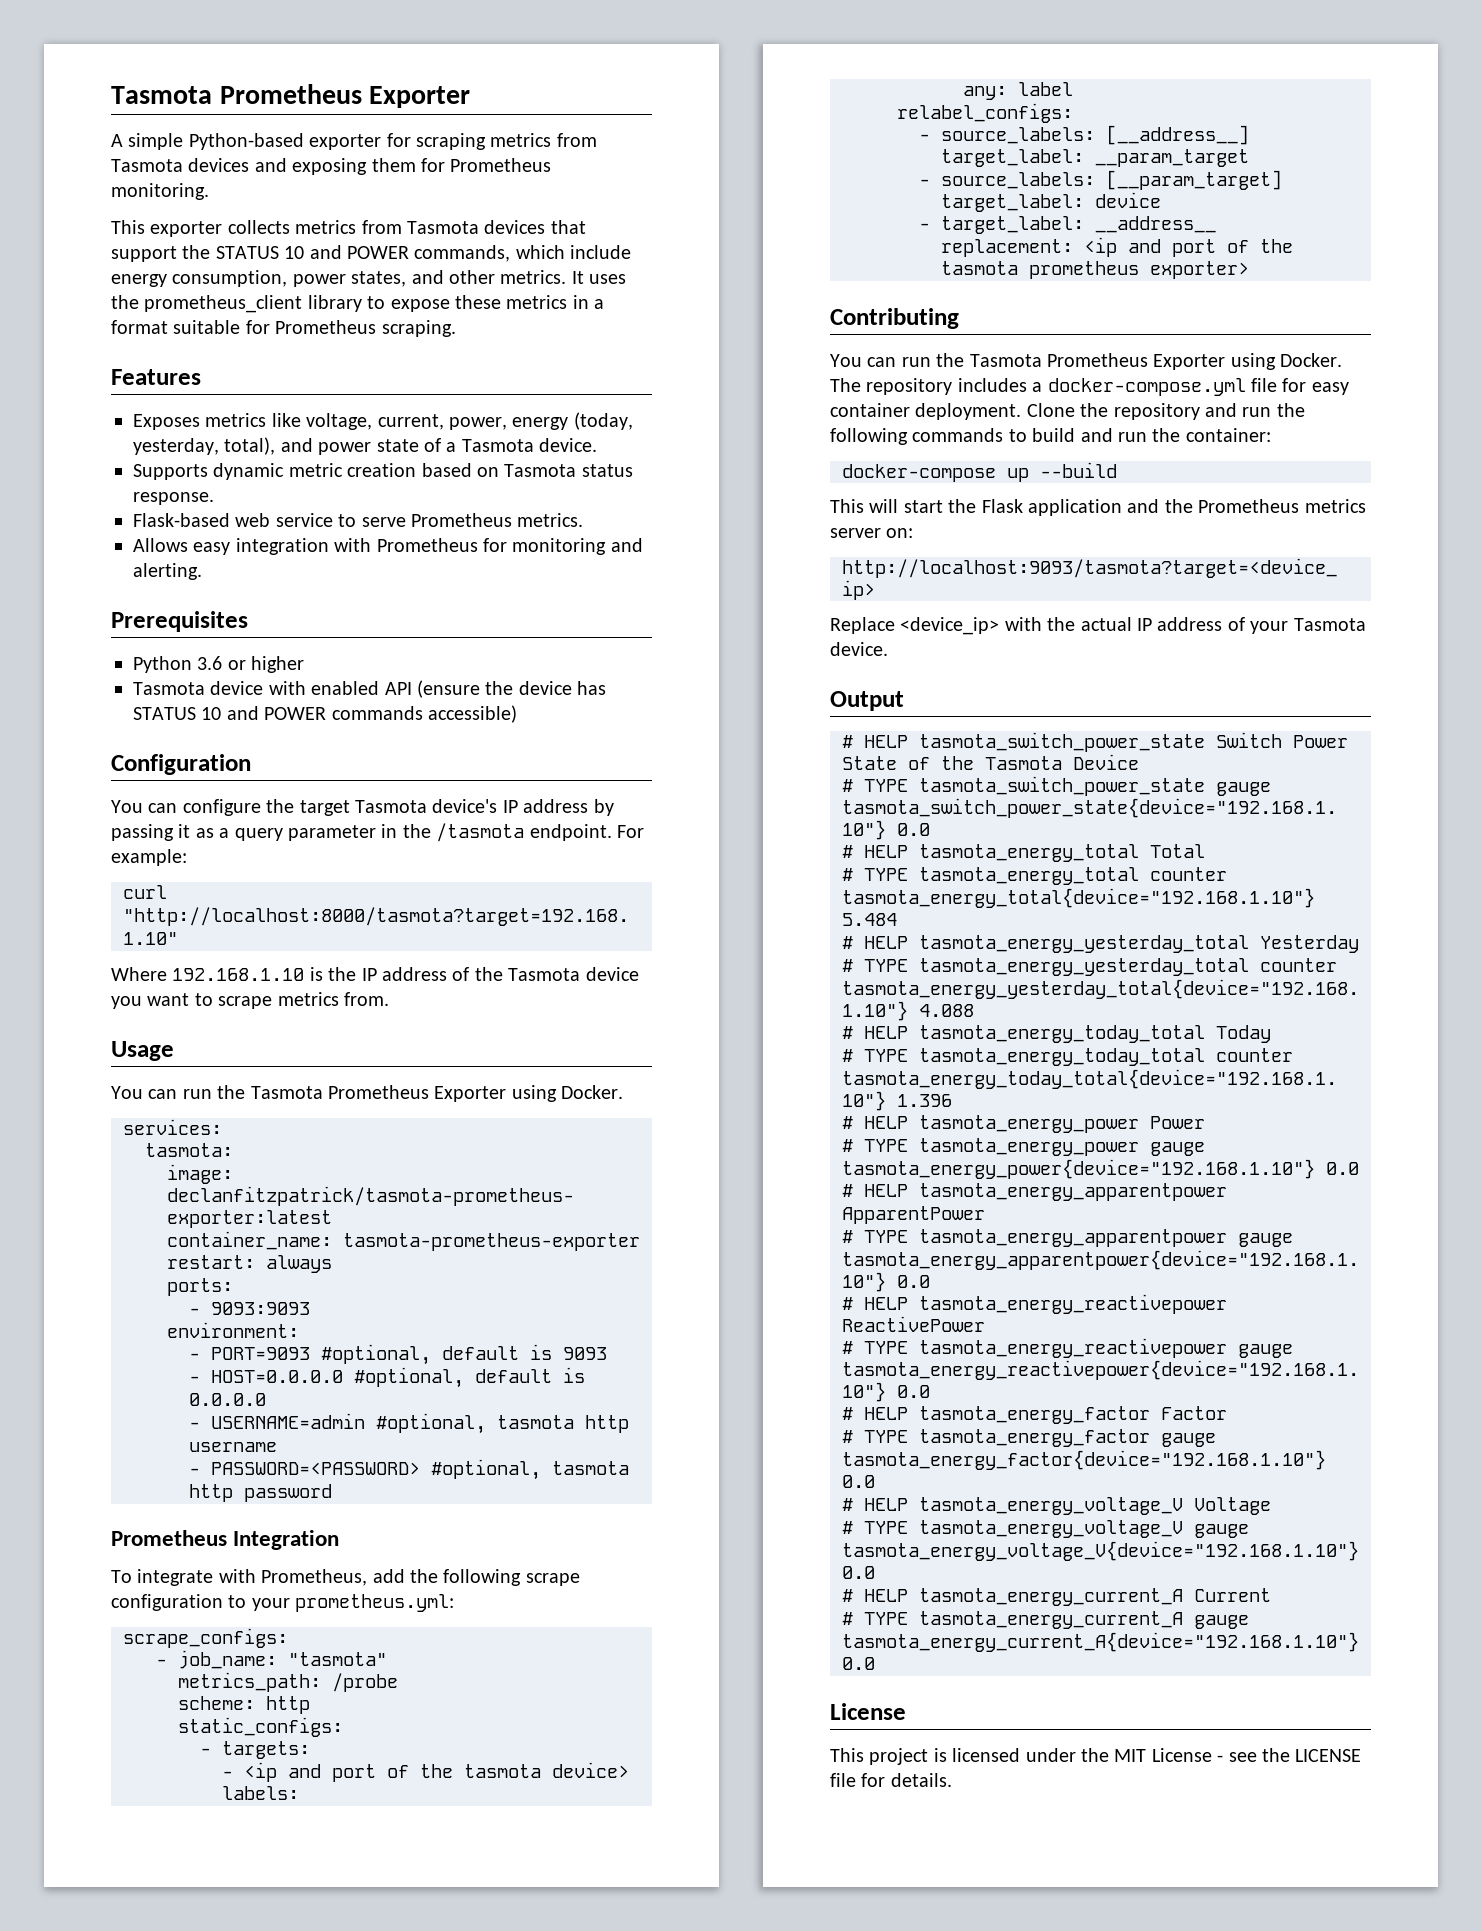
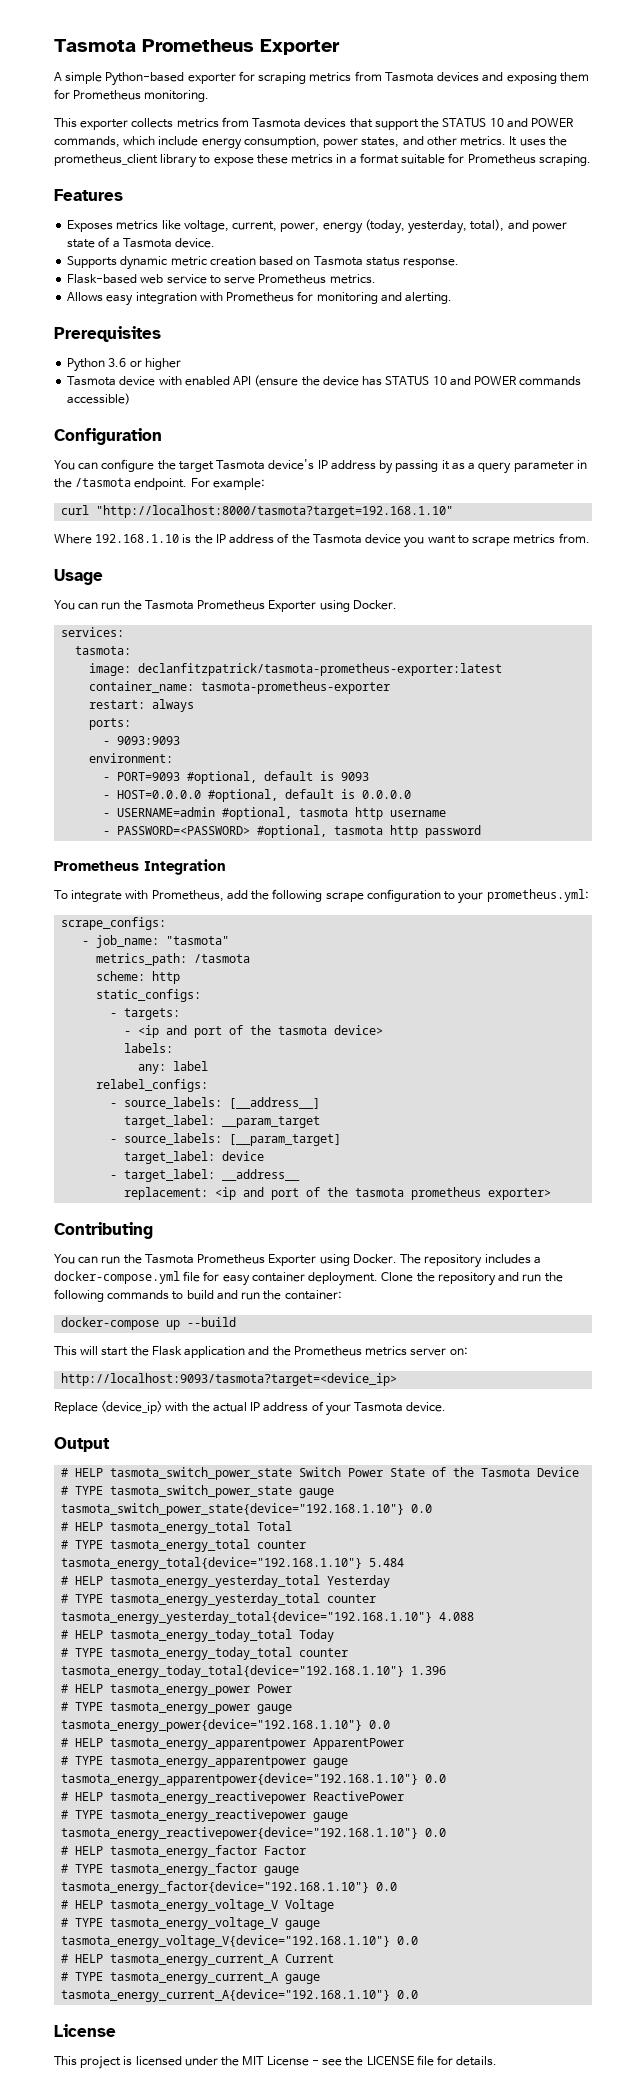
- metrics_path: /probe
+ metrics_path: /tasmota

